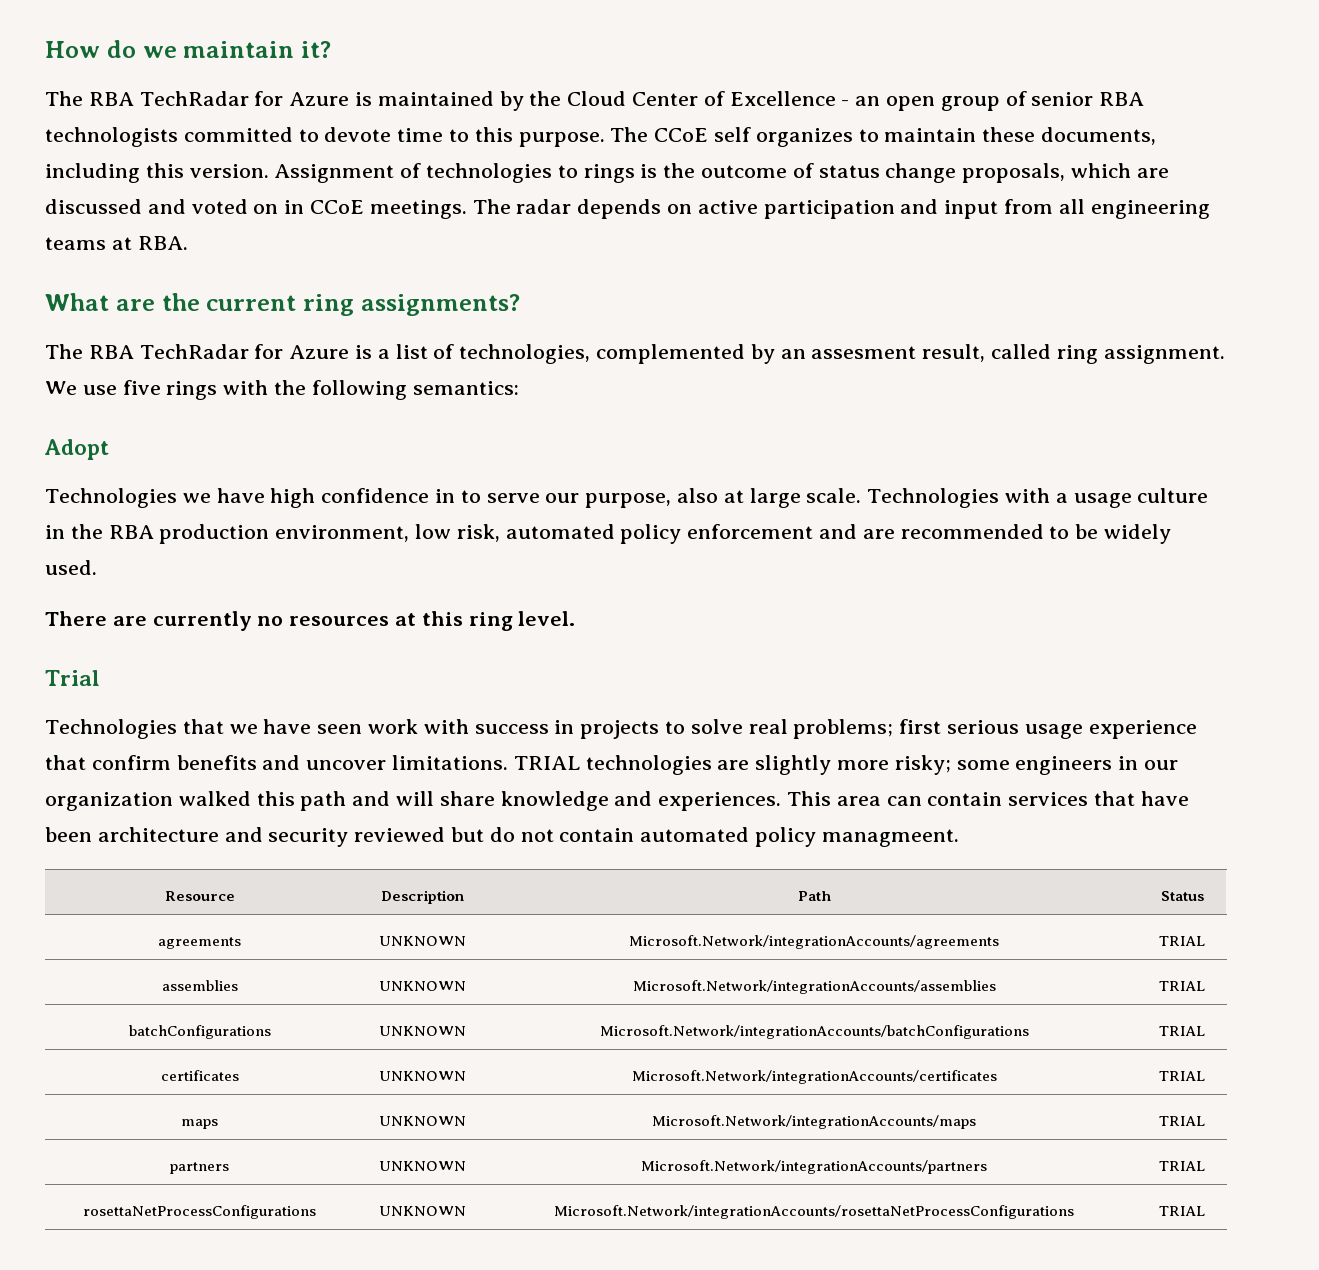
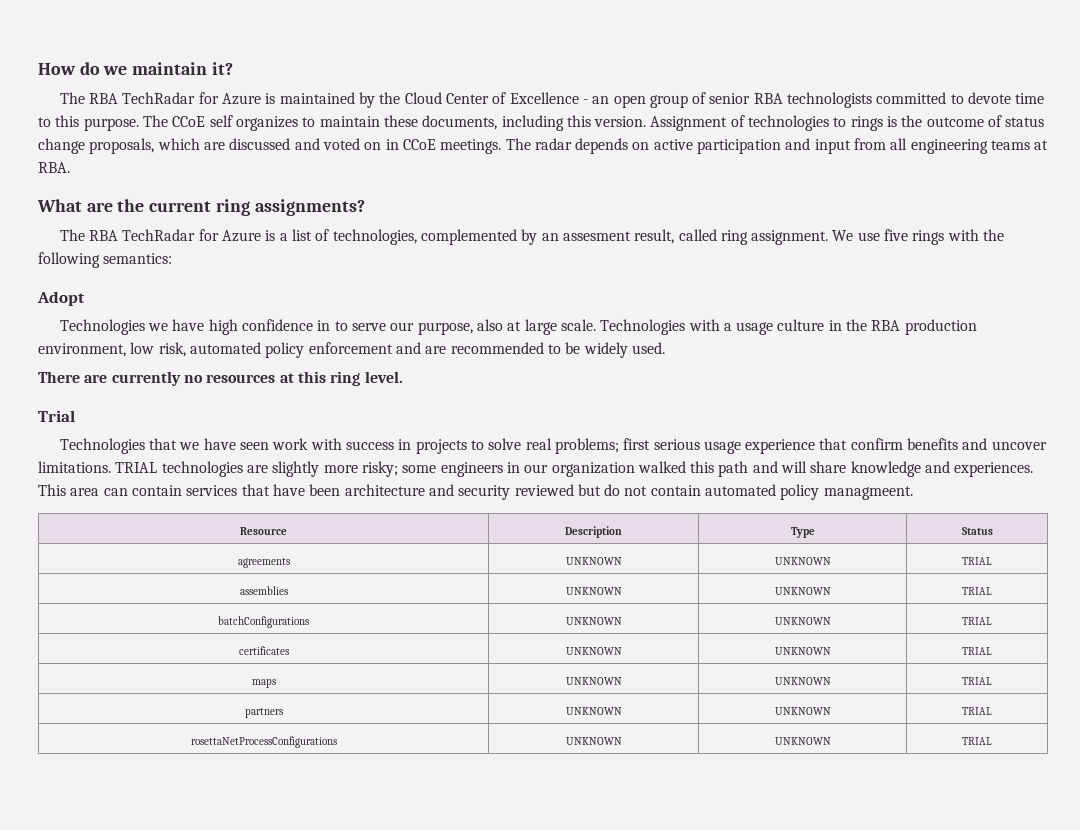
- Resource | Description | Path | Status
+ Resource | Description | Type | Status
- agreements | UNKNOWN | Microsoft.Network/integrationAccounts/agreements | TRIAL
+ agreements | UNKNOWN | UNKNOWN | TRIAL
- assemblies | UNKNOWN | Microsoft.Network/integrationAccounts/assemblies | TRIAL
+ assemblies | UNKNOWN | UNKNOWN | TRIAL
- batchConfigurations | UNKNOWN | Microsoft.Network/integrationAccounts/batchConfigurations | TRIAL
+ batchConfigurations | UNKNOWN | UNKNOWN | TRIAL
- certificates | UNKNOWN | Microsoft.Network/integrationAccounts/certificates | TRIAL
+ certificates | UNKNOWN | UNKNOWN | TRIAL
- maps | UNKNOWN | Microsoft.Network/integrationAccounts/maps | TRIAL
+ maps | UNKNOWN | UNKNOWN | TRIAL
- partners | UNKNOWN | Microsoft.Network/integrationAccounts/partners | TRIAL
+ partners | UNKNOWN | UNKNOWN | TRIAL
- rosettaNetProcessConfigurations | UNKNOWN | Microsoft.Network/integrationAccounts/rosettaNetProcessConfigurations | TRIAL
+ rosettaNetProcessConfigurations | UNKNOWN | UNKNOWN | TRIAL

